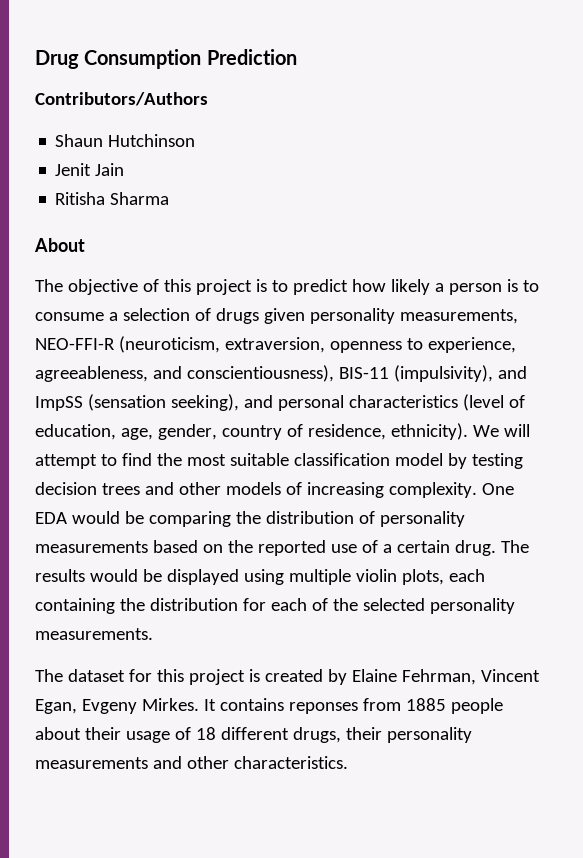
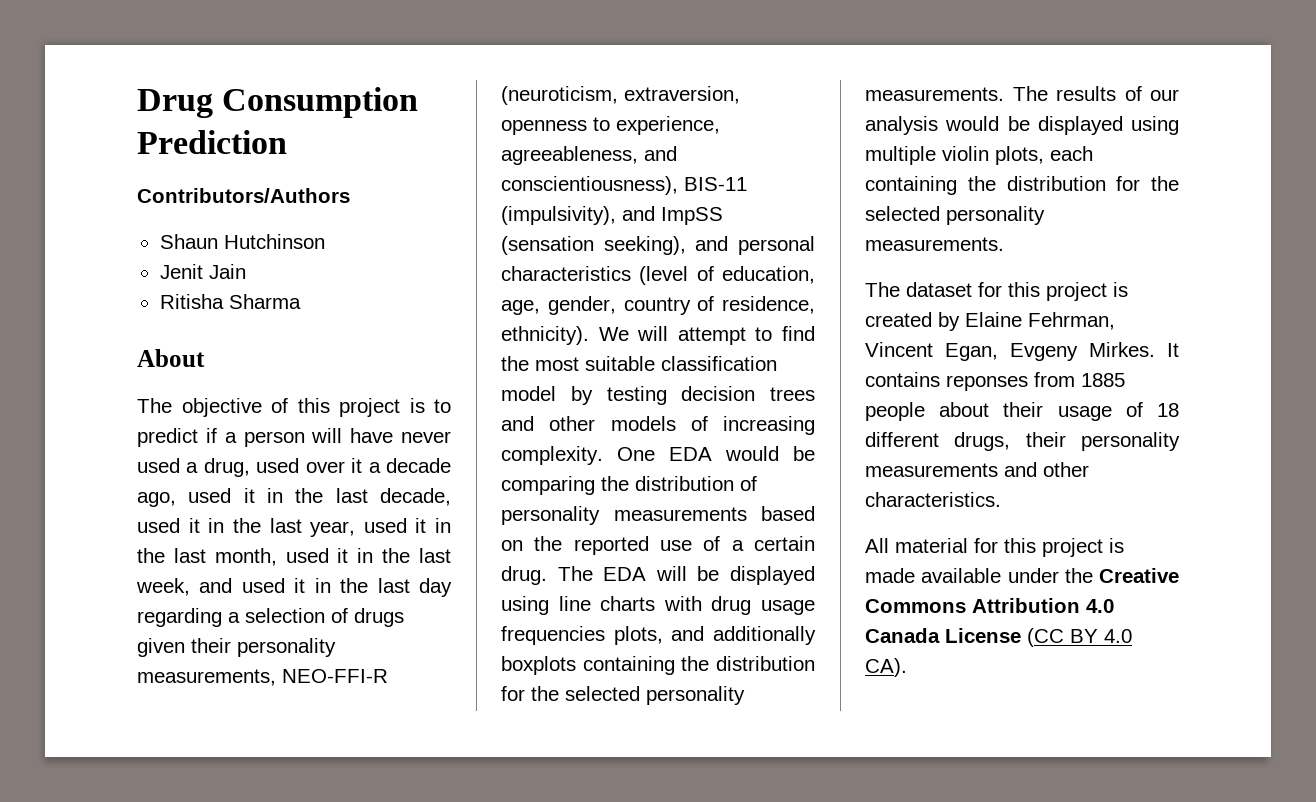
- The objective of this project is to predict how likely a person is to consume a selection of drugs given personality measurements, NEO-FFI-R (neuroticism, extraversion, openness to experience, agreeableness, and conscientiousness), BIS-11 (impulsivity), and ImpSS (sensation seeking), and personal characteristics (level of education, age, gender, country of residence, ethnicity).
+ The objective of this project is to predict if a person will have never used a drug, used over it a decade ago, used it in the last decade, used it in the last year, used it in the last month, used it in the last week, and used it in the last day regarding a selection of drugs given their personality measurements, NEO-FFI-R (neuroticism, extraversion, openness to experience, agreeableness, and conscientiousness), BIS-11 (impulsivity), and ImpSS (sensation seeking), and personal characteristics (level of education, age, gender, country of residence, ethnicity).
- The results would be displayed using multiple violin plots, each containing the distribution for each of the selected personality measurements.
+ The EDA will be displayed using line charts with drug usage frequencies plots, and additionally boxplots containing the distribution for the selected personality measurements. The results of our analysis would be displayed using multiple violin plots, each containing the distribution for the selected personality measurements.
+ All material for this project is made available under the Creative Commons Attribution 4.0 Canada License (CC BY 4.0 CA).

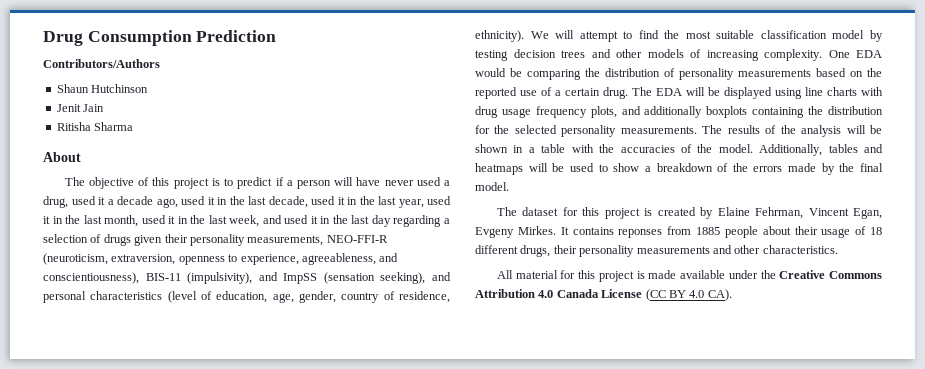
- The objective of this project is to predict if a person will have never used a drug, used over it a decade ago, used it in the last decade, used it in the last year, used it in the last month, used it in the last week, and used it in the last day regarding a selection of drugs given their personality measurements, NEO-FFI-R (neuroticism, extraversion, openness to experience, agreeableness, and conscientiousness), BIS-11 (impulsivity), and ImpSS (sensation seeking), and personal characteristics (level of education, age, gender, country of residence, ethnicity).
+ The objective of this project is to predict if a person will have never used a drug, used it a decade ago, used it in the last decade, used it in the last year, used it in the last month, used it in the last week, and used it in the last day regarding a selection of drugs given their personality measurements, NEO-FFI-R (neuroticism, extraversion, openness to experience, agreeableness, and conscientiousness), BIS-11 (impulsivity), and ImpSS (sensation seeking), and personal characteristics (level of education, age, gender, country of residence, ethnicity).
- The EDA will be displayed using line charts with drug usage frequencies plots, and additionally boxplots containing the distribution for the selected personality measurements.
+ The EDA will be displayed using line charts with drug usage frequency plots, and additionally boxplots containing the distribution for the selected personality measurements.
- The results of our analysis would be displayed using multiple violin plots, each containing the distribution for the selected personality measurements.
+ The results of the analysis will be shown in a table with the accuracies of the model. Additionally, tables and heatmaps will be used to show a breakdown of the errors made by the final model.

